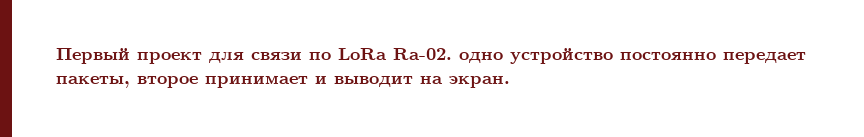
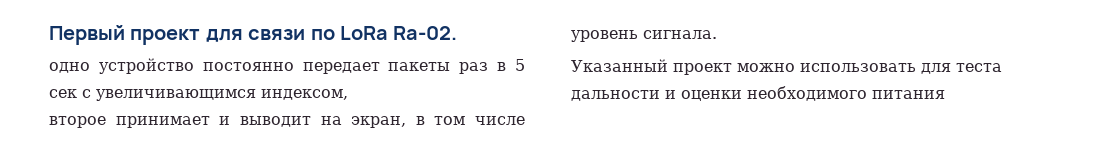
- Первый проект для связи по LoRa Ra-02. одно устройство постоянно передает пакеты, второе принимает и выводит на экран.
+ Первый проект для связи по LoRa Ra-02.
+ одно устройство постоянно передает пакеты раз в 5 сек с увеличивающимся индексом,
+ второе принимает и выводит на экран, в том числе уровень сигнала.
+ Указанный проект можно использовать для теста дальности и оценки необходимого питания

